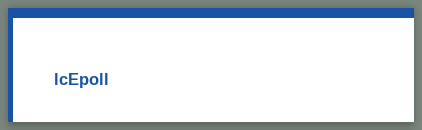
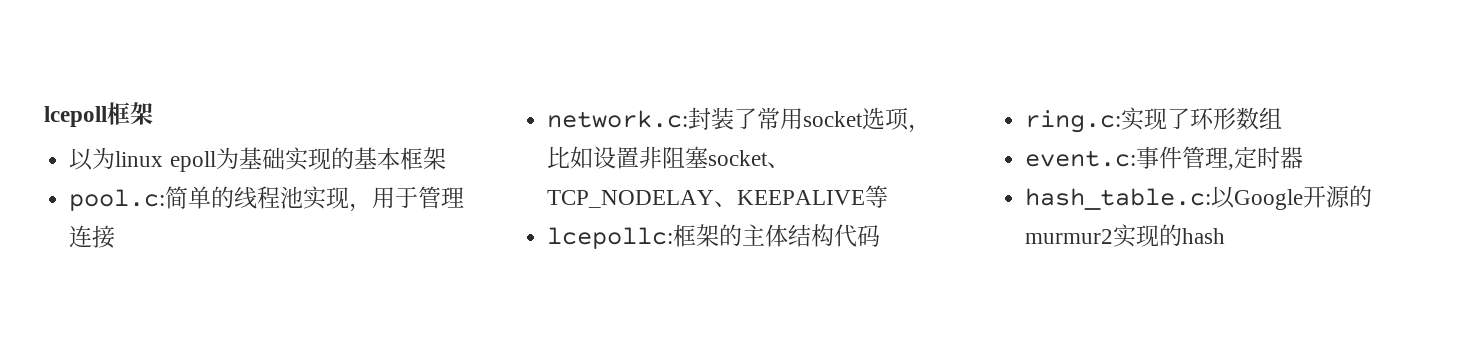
- lcEpoll
+ lcepoll框架
+ 以为linux epoll为基础实现的基本框架
+ pool.c:简单的线程池实现，用于管理连接
+ network.c:封装了常用socket选项，比如设置非阻塞socket、TCP_NODELAY、KEEPALIVE等
+ lcepollc:框架的主体结构代码
+ ring.c:实现了环形数组
+ event.c:事件管理,定时器
+ hash_table.c:以Google开源的murmur2实现的hash

